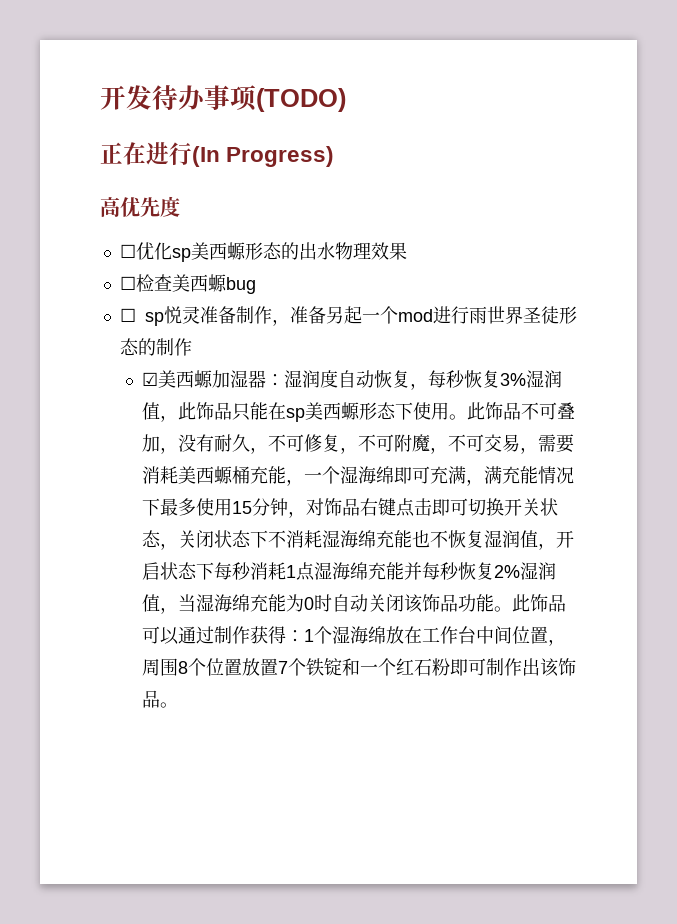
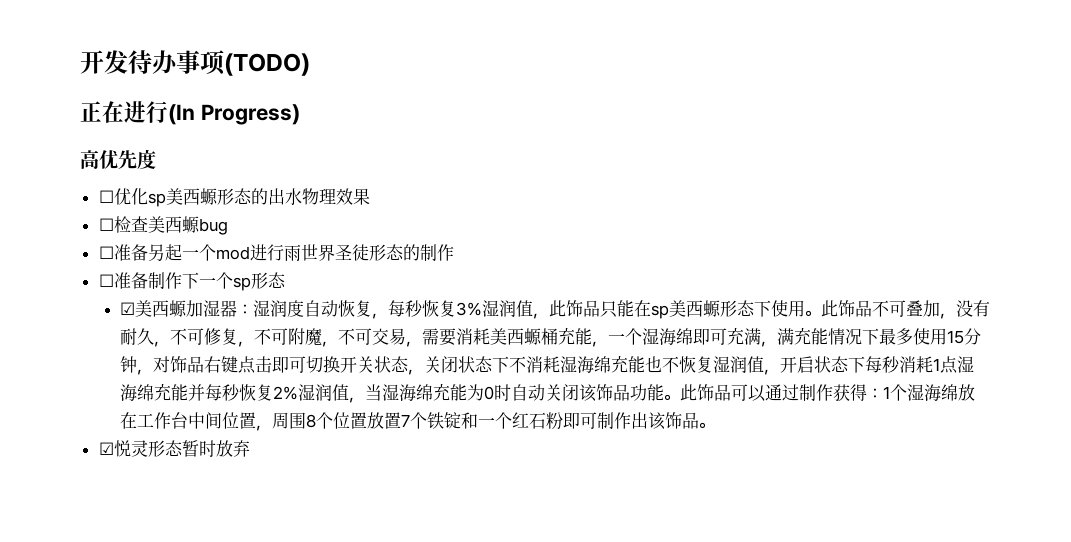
- ☐ sp悦灵准备制作，准备另起一个mod进行雨世界圣徒形态的制作
+ ☐准备另起一个mod进行雨世界圣徒形态的制作
+ ☐准备制作下一个sp形态
+ ☑悦灵形态暂时放弃

